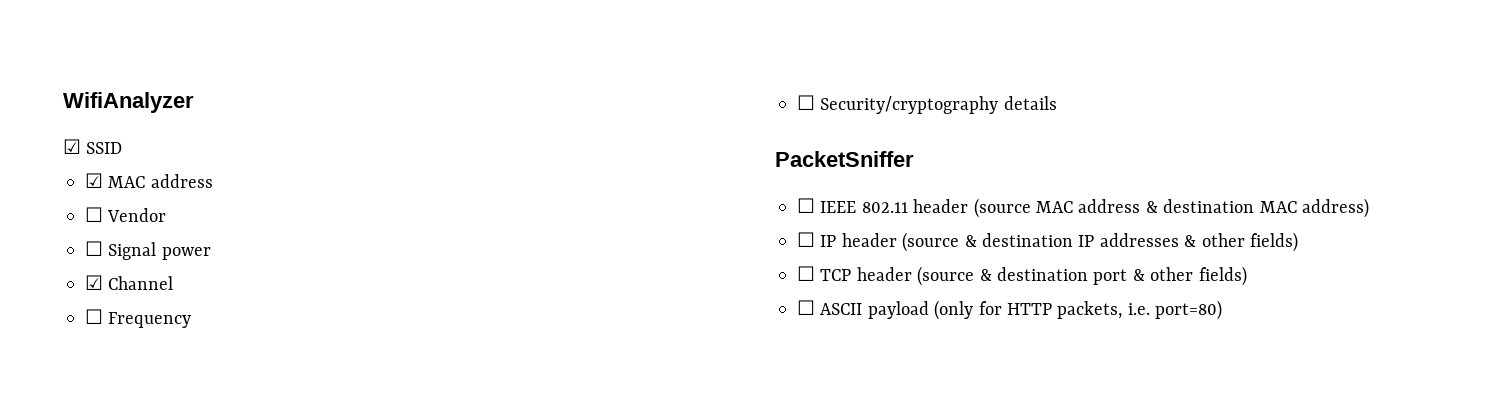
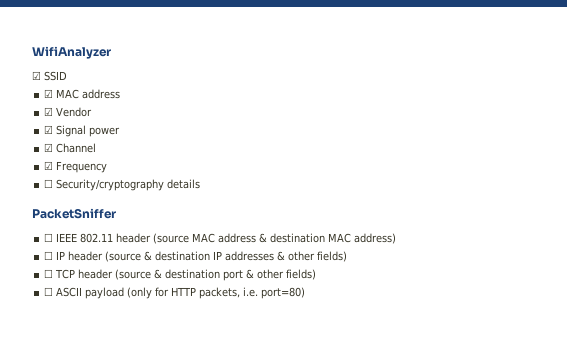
- ☐ Vendor
+ ☑ Vendor
- ☐ Signal power
+ ☑ Signal power
- ☐ Frequency
+ ☑ Frequency

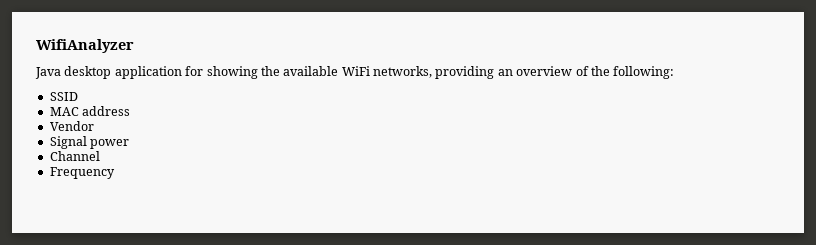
- ☑ SSID
+ Java desktop application for showing the available WiFi networks, providing an overview of the following:
+ SSID
- ☑ MAC address
+ MAC address
- ☑ Vendor
+ Vendor
- ☑ Signal power
+ Signal power
- ☑ Channel
+ Channel
- ☑ Frequency
+ Frequency
- ☐ Security/cryptography details
- PacketSniffer
- ☐ IEEE 802.11 header (source MAC address & destination MAC address)
- ☐ IP header (source & destination IP addresses & other fields)
- ☐ TCP header (source & destination port & other fields)
- ☐ ASCII payload (only for HTTP packets, i.e. port=80)

